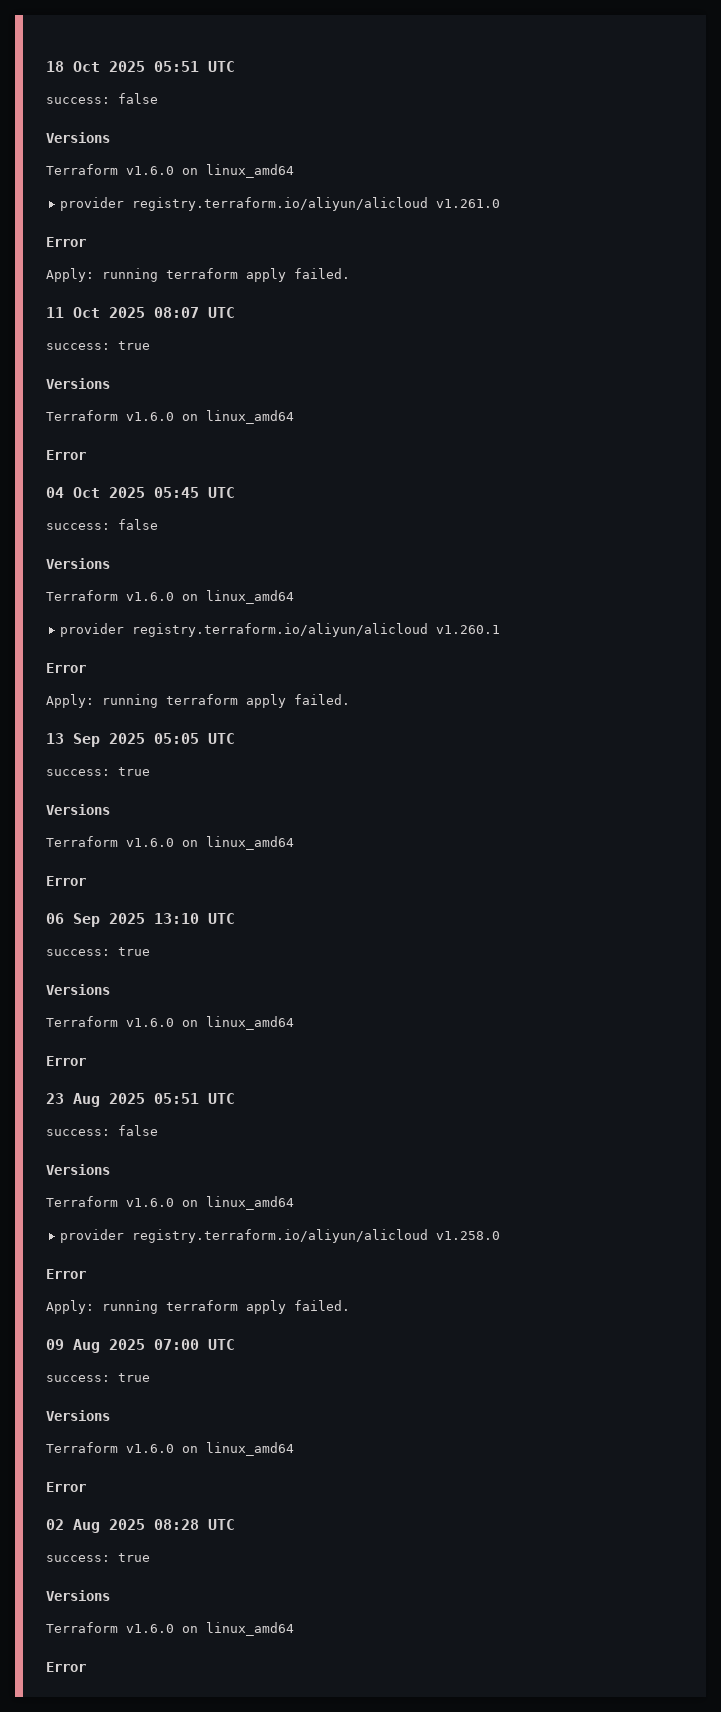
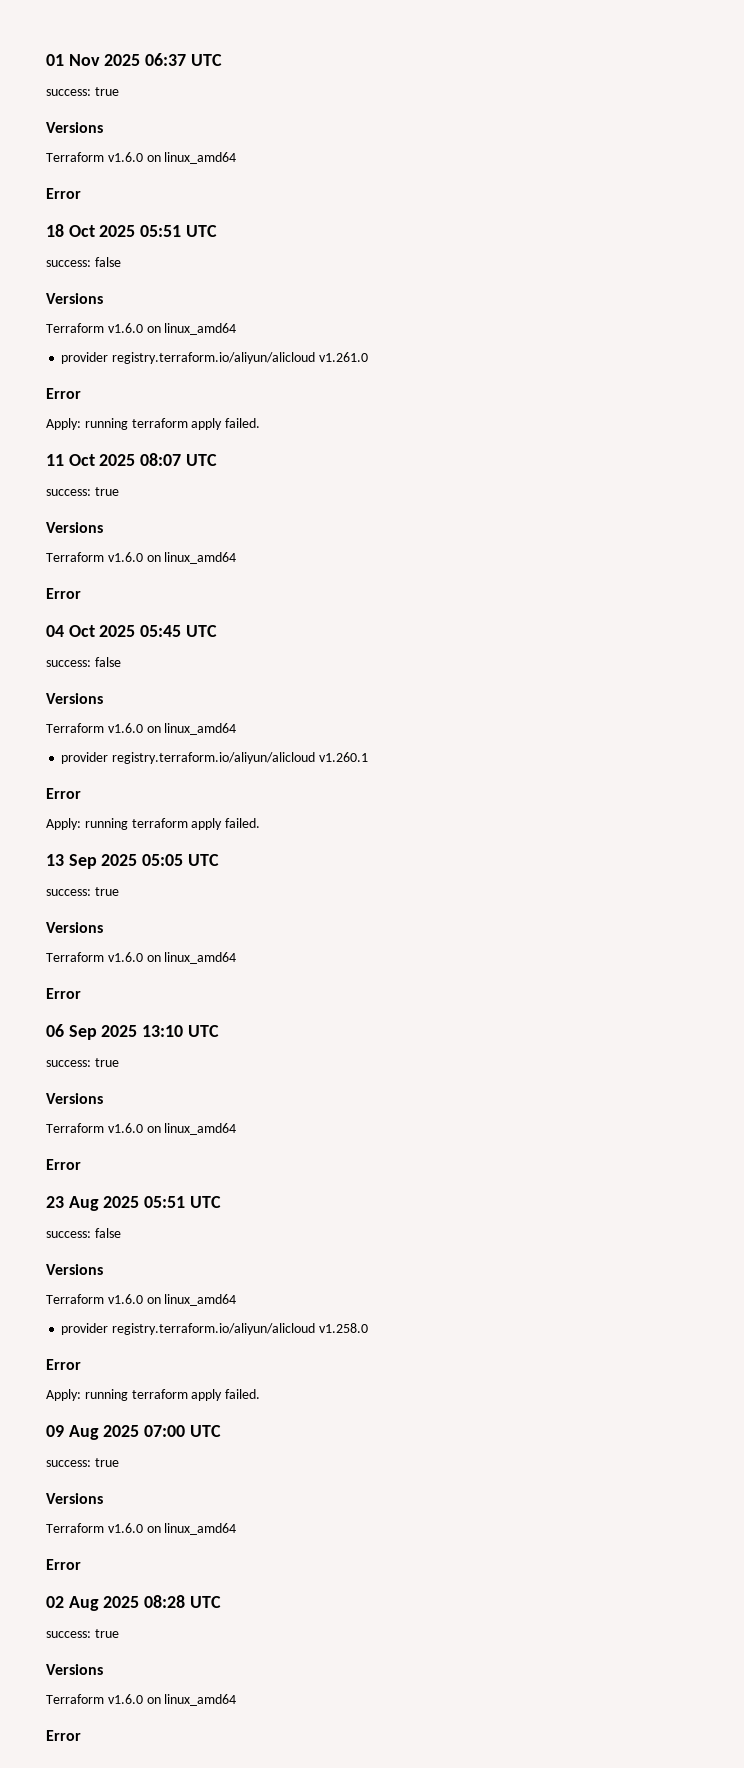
+ 01 Nov 2025 06:37 UTC
+ success: true
+ Versions
+ Terraform v1.6.0 on linux_amd64
+ Error

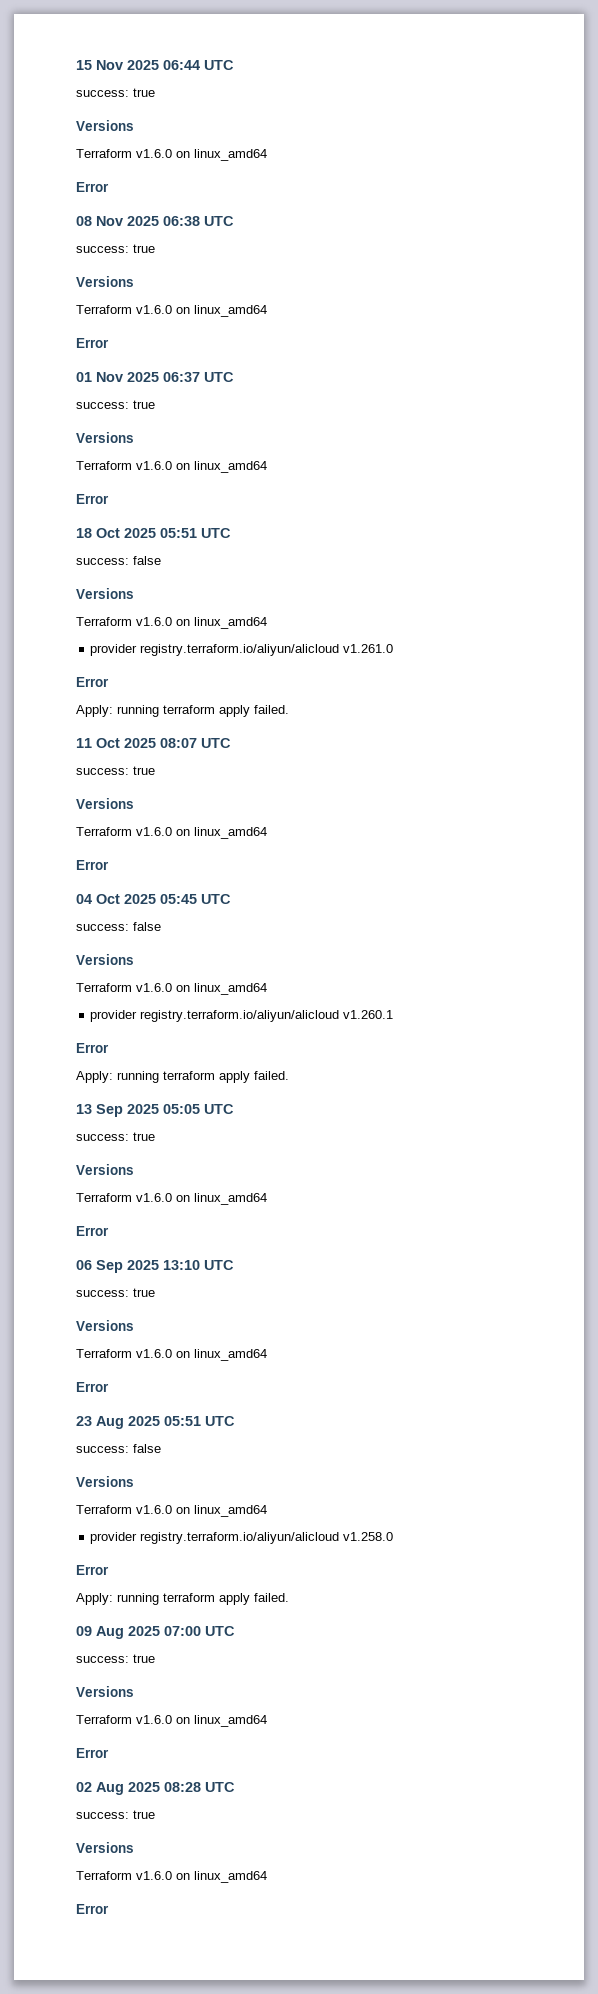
+ 15 Nov 2025 06:44 UTC
+ success: true
+ Versions
+ Terraform v1.6.0 on linux_amd64
+ Error
+ 08 Nov 2025 06:38 UTC
+ success: true
+ Versions
+ Terraform v1.6.0 on linux_amd64
+ Error

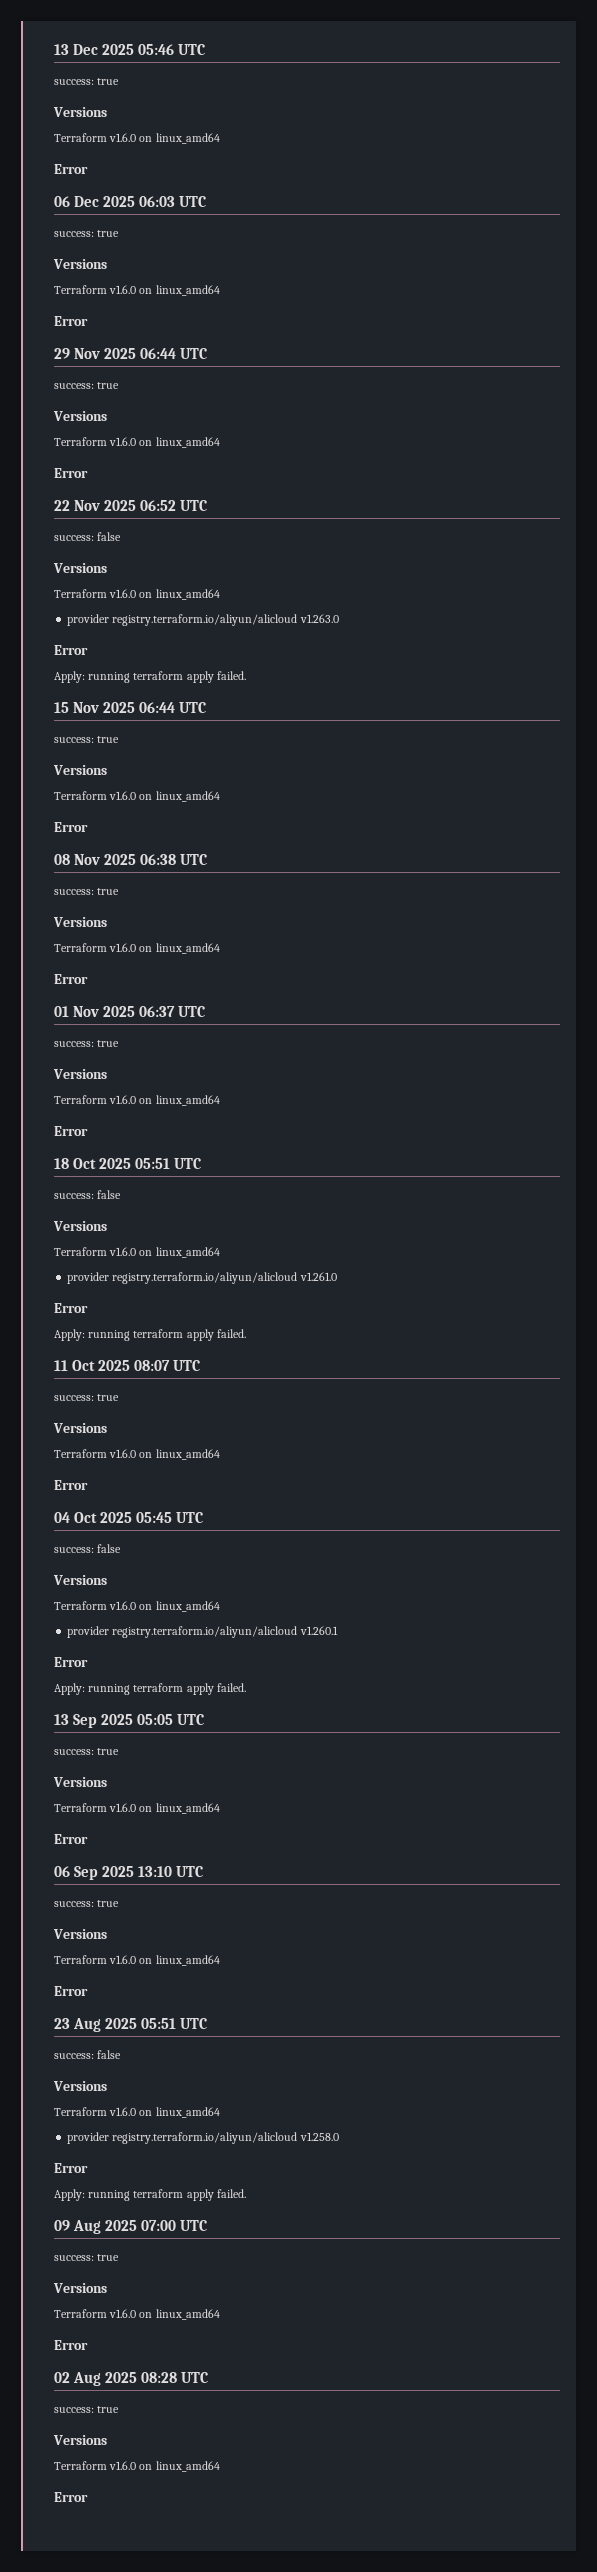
+ 13 Dec 2025 05:46 UTC
+ success: true
+ Versions
+ Terraform v1.6.0 on linux_amd64
+ Error
+ 06 Dec 2025 06:03 UTC
+ success: true
+ Versions
+ Terraform v1.6.0 on linux_amd64
+ Error
+ 29 Nov 2025 06:44 UTC
+ success: true
+ Versions
+ Terraform v1.6.0 on linux_amd64
+ Error
+ 22 Nov 2025 06:52 UTC
+ success: false
+ Versions
+ Terraform v1.6.0 on linux_amd64
+ provider registry.terraform.io/aliyun/alicloud v1.263.0
+ Error
+ Apply: running terraform apply failed.

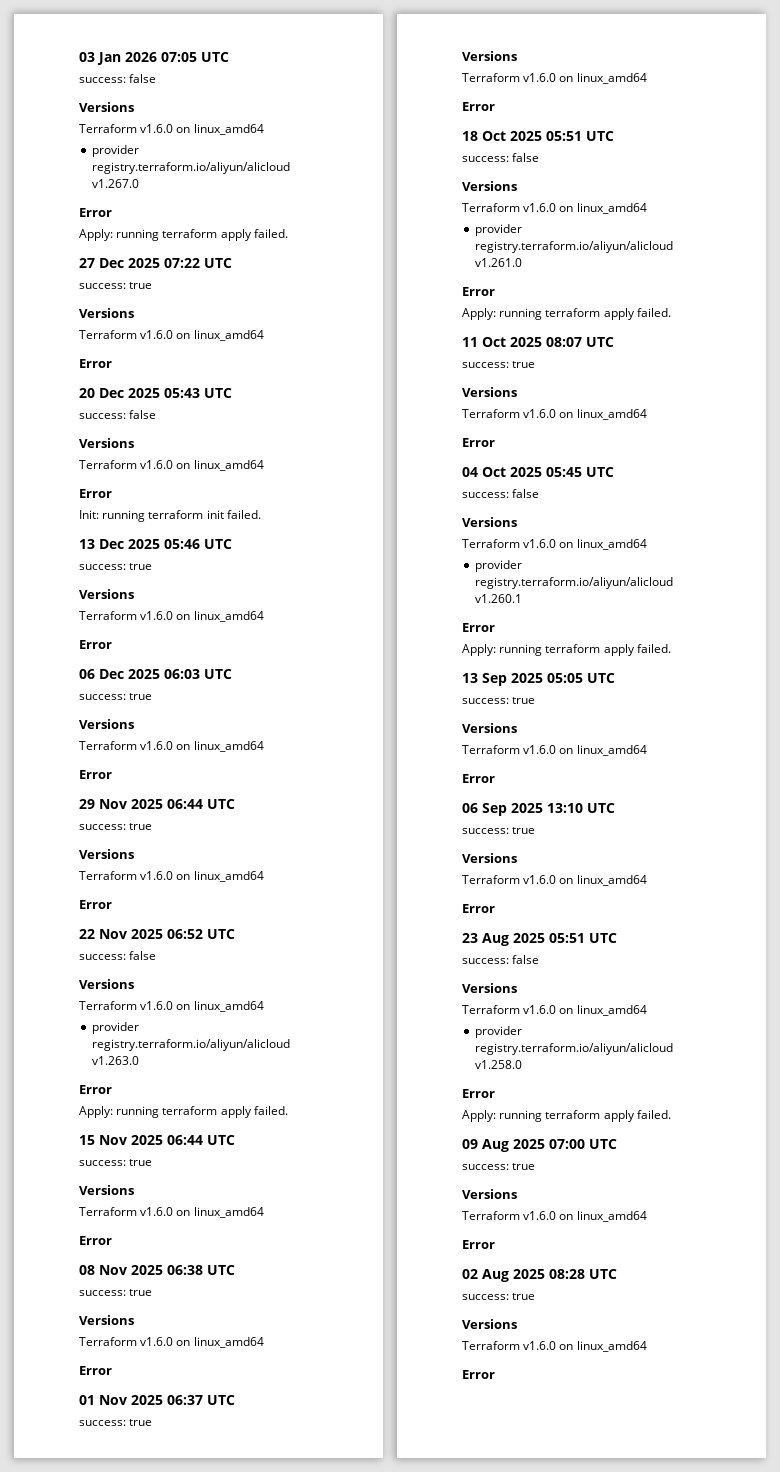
+ 03 Jan 2026 07:05 UTC
+ success: false
+ Versions
+ Terraform v1.6.0 on linux_amd64
+ provider registry.terraform.io/aliyun/alicloud v1.267.0
+ Error
+ Apply: running terraform apply failed.
+ 27 Dec 2025 07:22 UTC
+ success: true
+ Versions
+ Terraform v1.6.0 on linux_amd64
+ Error
+ 20 Dec 2025 05:43 UTC
+ success: false
+ Versions
+ Terraform v1.6.0 on linux_amd64
+ Error
+ Init: running terraform init failed.

